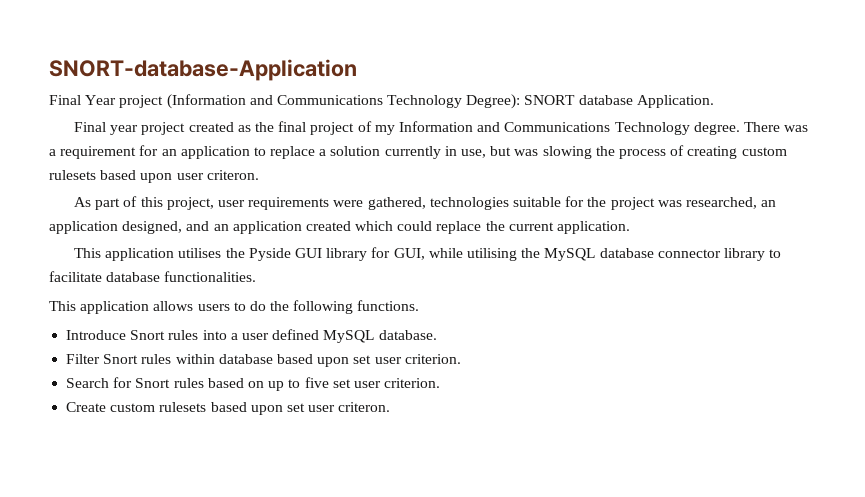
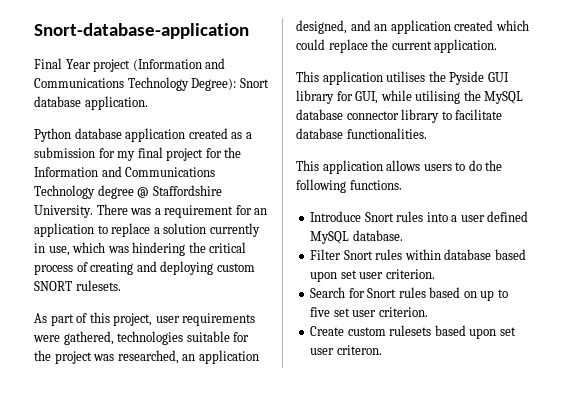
- SNORT-database-Application
+ Snort-database-application
- Final Year project (Information and Communications Technology Degree): SNORT database Application.
- Final year project created as the final project of my Information and Communications Technology degree.
+ Final Year project (Information and Communications Technology Degree): Snort database application.
+ Python database application created as a submission for my final project for the Information and Communications Technology degree @ Staffordshire University.
- There was a requirement for an application to replace a solution currently in use, but was slowing the process of creating custom rulesets based upon user criteron.
+ There was a requirement for an application to replace a solution currently in use, which was hindering the critical process of creating and deploying custom SNORT rulesets.

